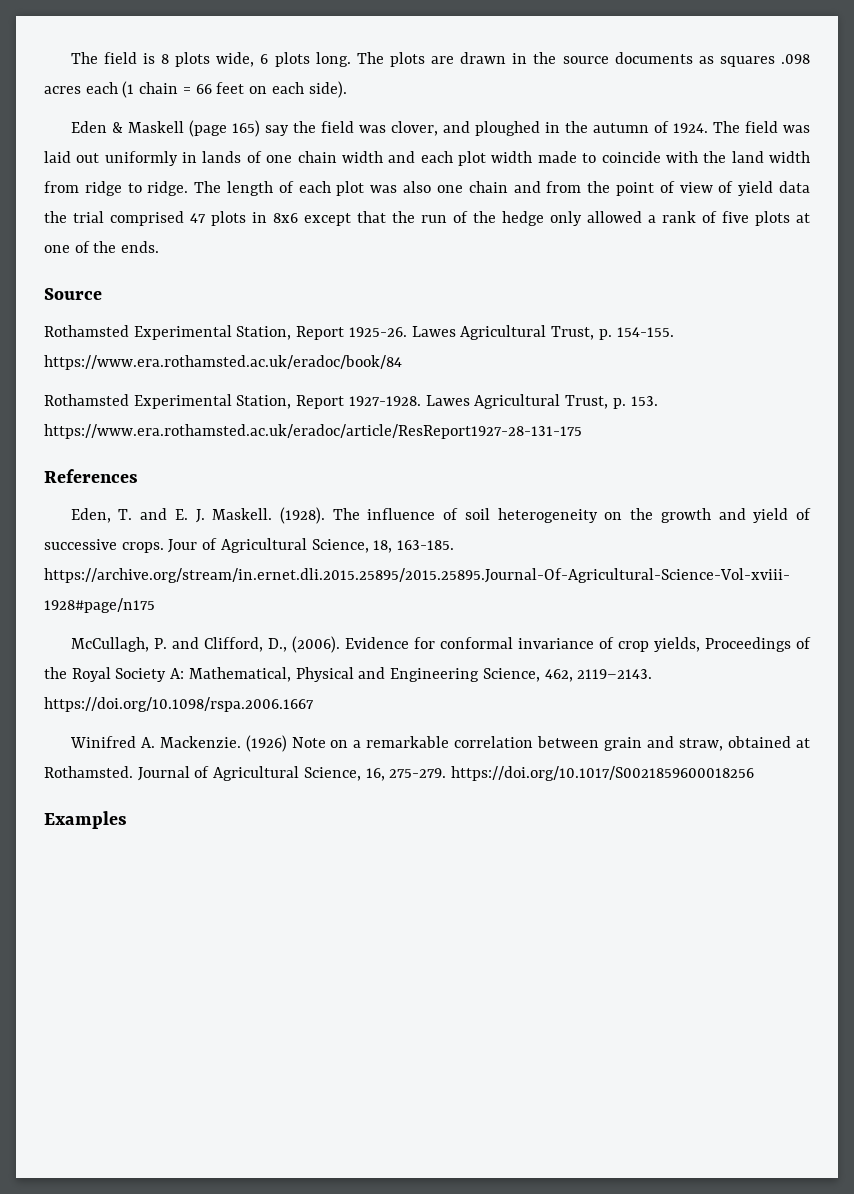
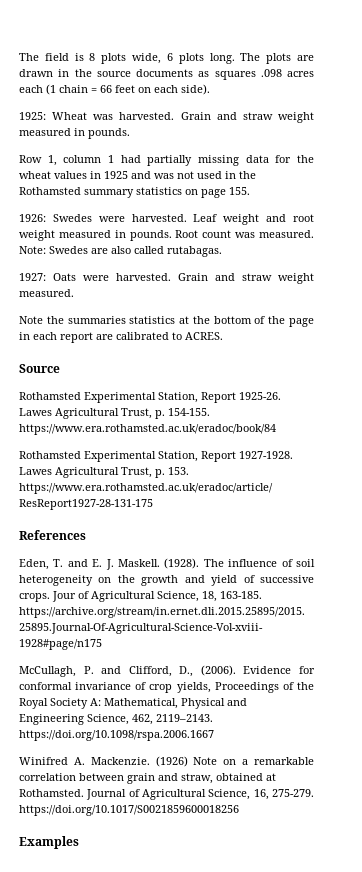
- Eden & Maskell (page 165) say the field was clover, and ploughed in the autumn of 1924. The field was laid out uniformly in lands of one chain width and each plot width made to coincide with the land width from ridge to ridge. The length of each plot was also one chain and from the point of view of yield data the trial comprised 47 plots in 8x6 except that the run of the hedge only allowed a rank of five plots at one of the ends.
+ 1925: Wheat was harvested. Grain and straw weight measured in pounds.
+ Row 1, column 1 had partially missing data for the wheat values in 1925 and was not used in the Rothamsted summary statistics on page 155.
+ 1926: Swedes were harvested. Leaf weight and root weight measured in pounds. Root count was measured. Note: Swedes are also called rutabagas.
+ 1927: Oats were harvested. Grain and straw weight measured.
+ Note the summaries statistics at the bottom of the page in each report are calibrated to ACRES.

